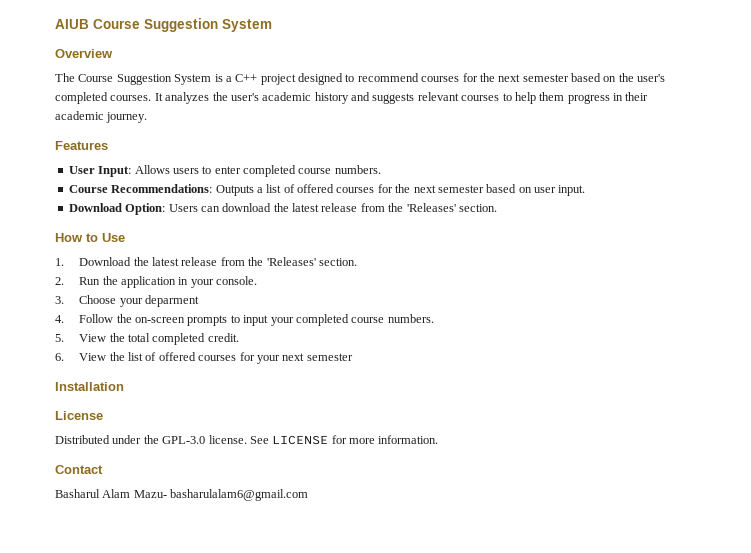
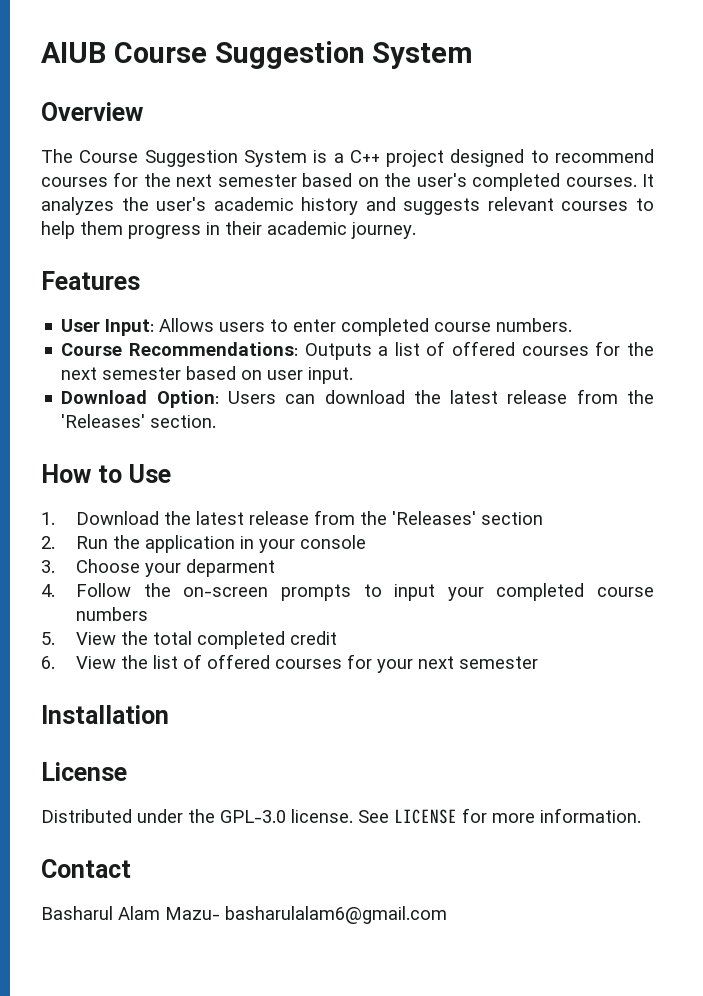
- 1. Download the latest release from the 'Releases' section.
+ 1. Download the latest release from the 'Releases' section
- 2. Run the application in your console.
+ 2. Run the application in your console
- 4. Follow the on-screen prompts to input your completed course numbers.
+ 4. Follow the on-screen prompts to input your completed course numbers
- 5. View the total completed credit.
+ 5. View the total completed credit

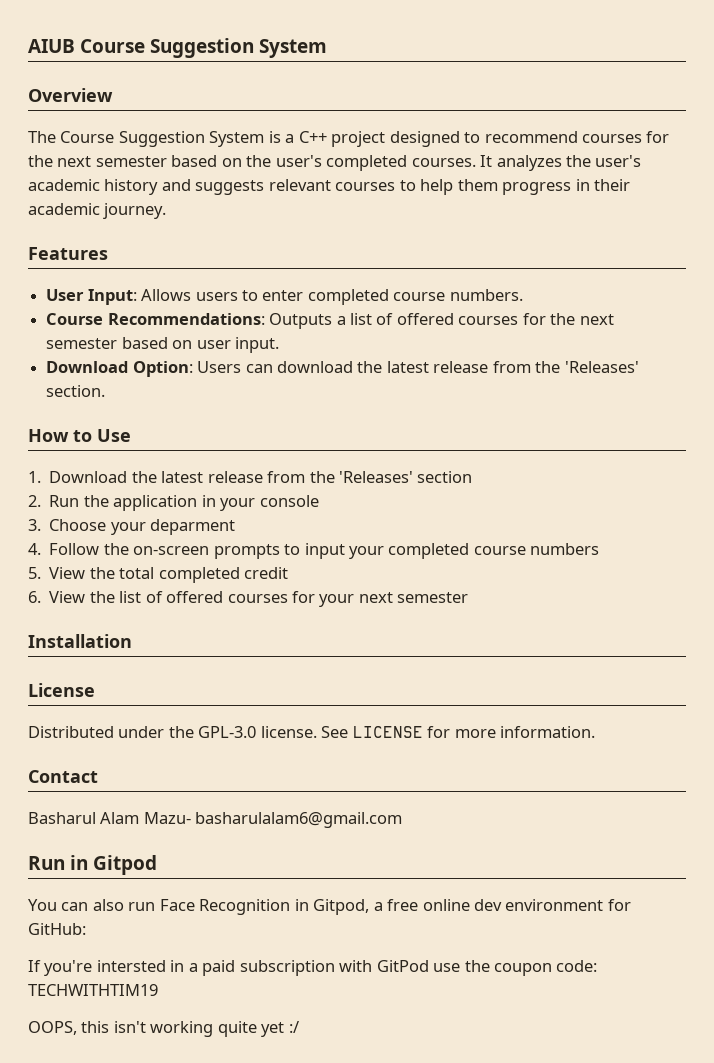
+ Run in Gitpod
+ You can also run Face Recognition in Gitpod, a free online dev environment for GitHub:
+ If you're intersted in a paid subscription with GitPod use the coupon code: TECHWITHTIM19
+ OOPS, this isn't working quite yet :/

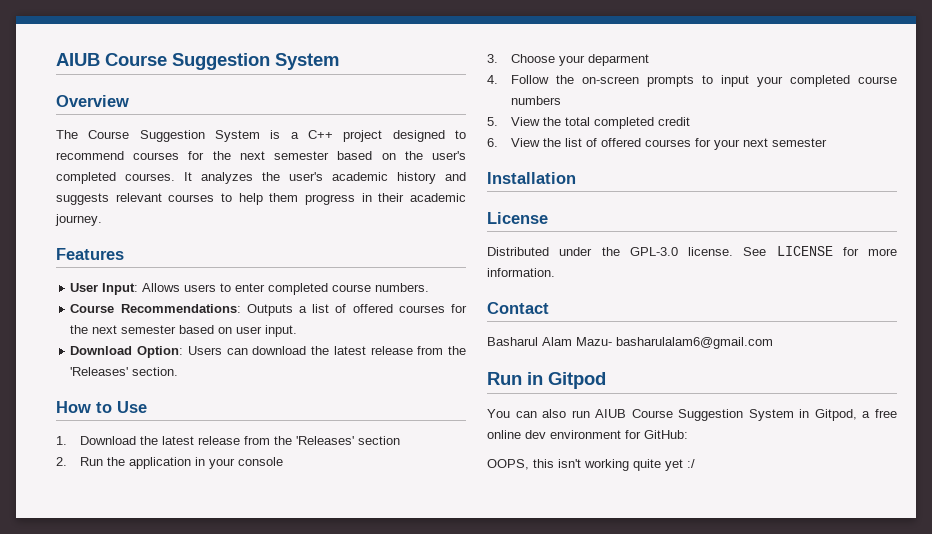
- You can also run Face Recognition in Gitpod, a free online dev environment for GitHub:
+ You can also run AIUB Course Suggestion System in Gitpod, a free online dev environment for GitHub:
- If you're intersted in a paid subscription with GitPod use the coupon code: TECHWITHTIM19

